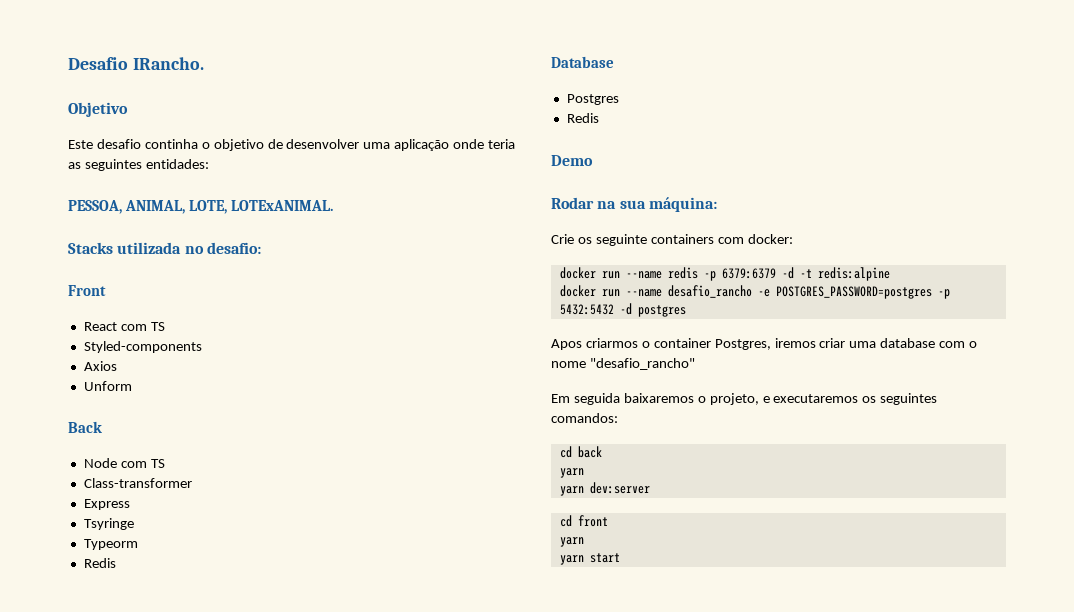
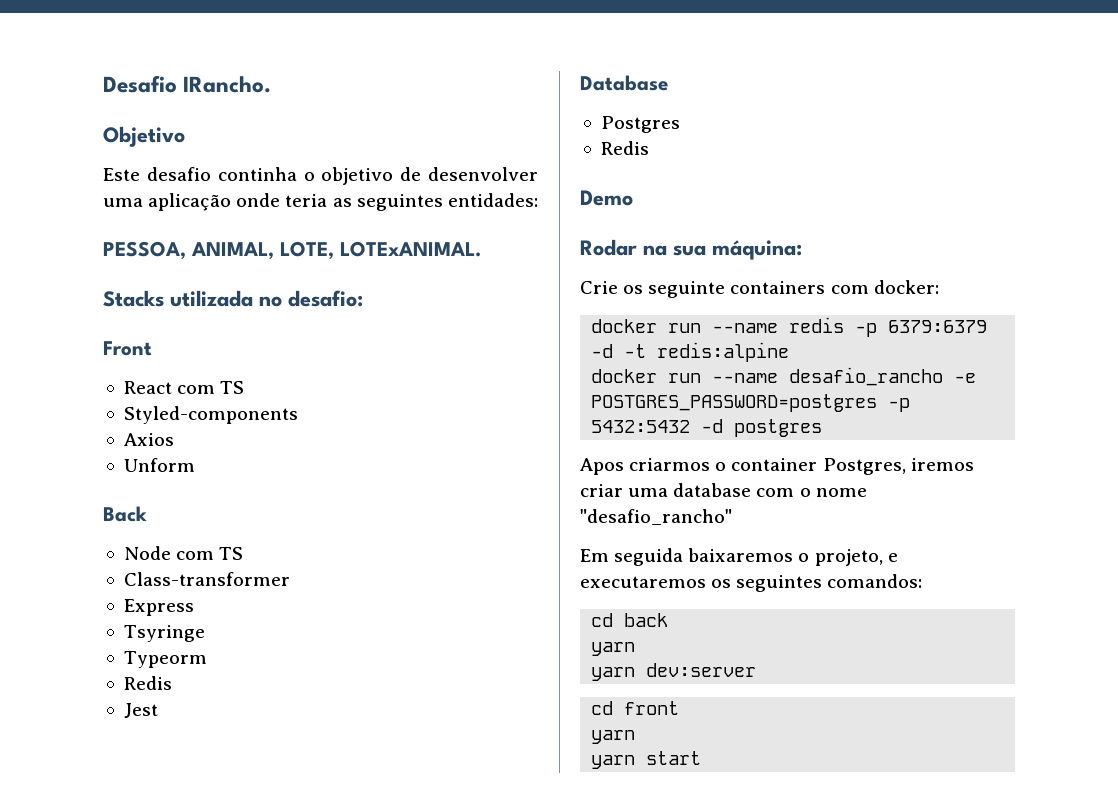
+ Jest

